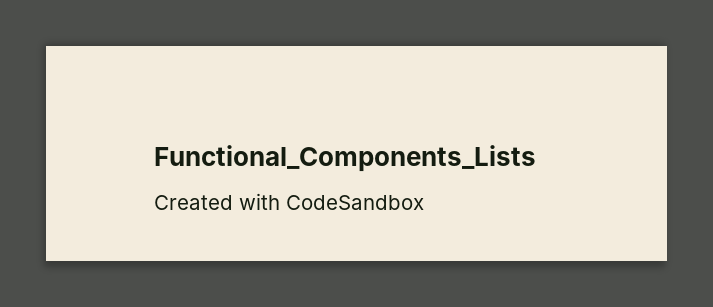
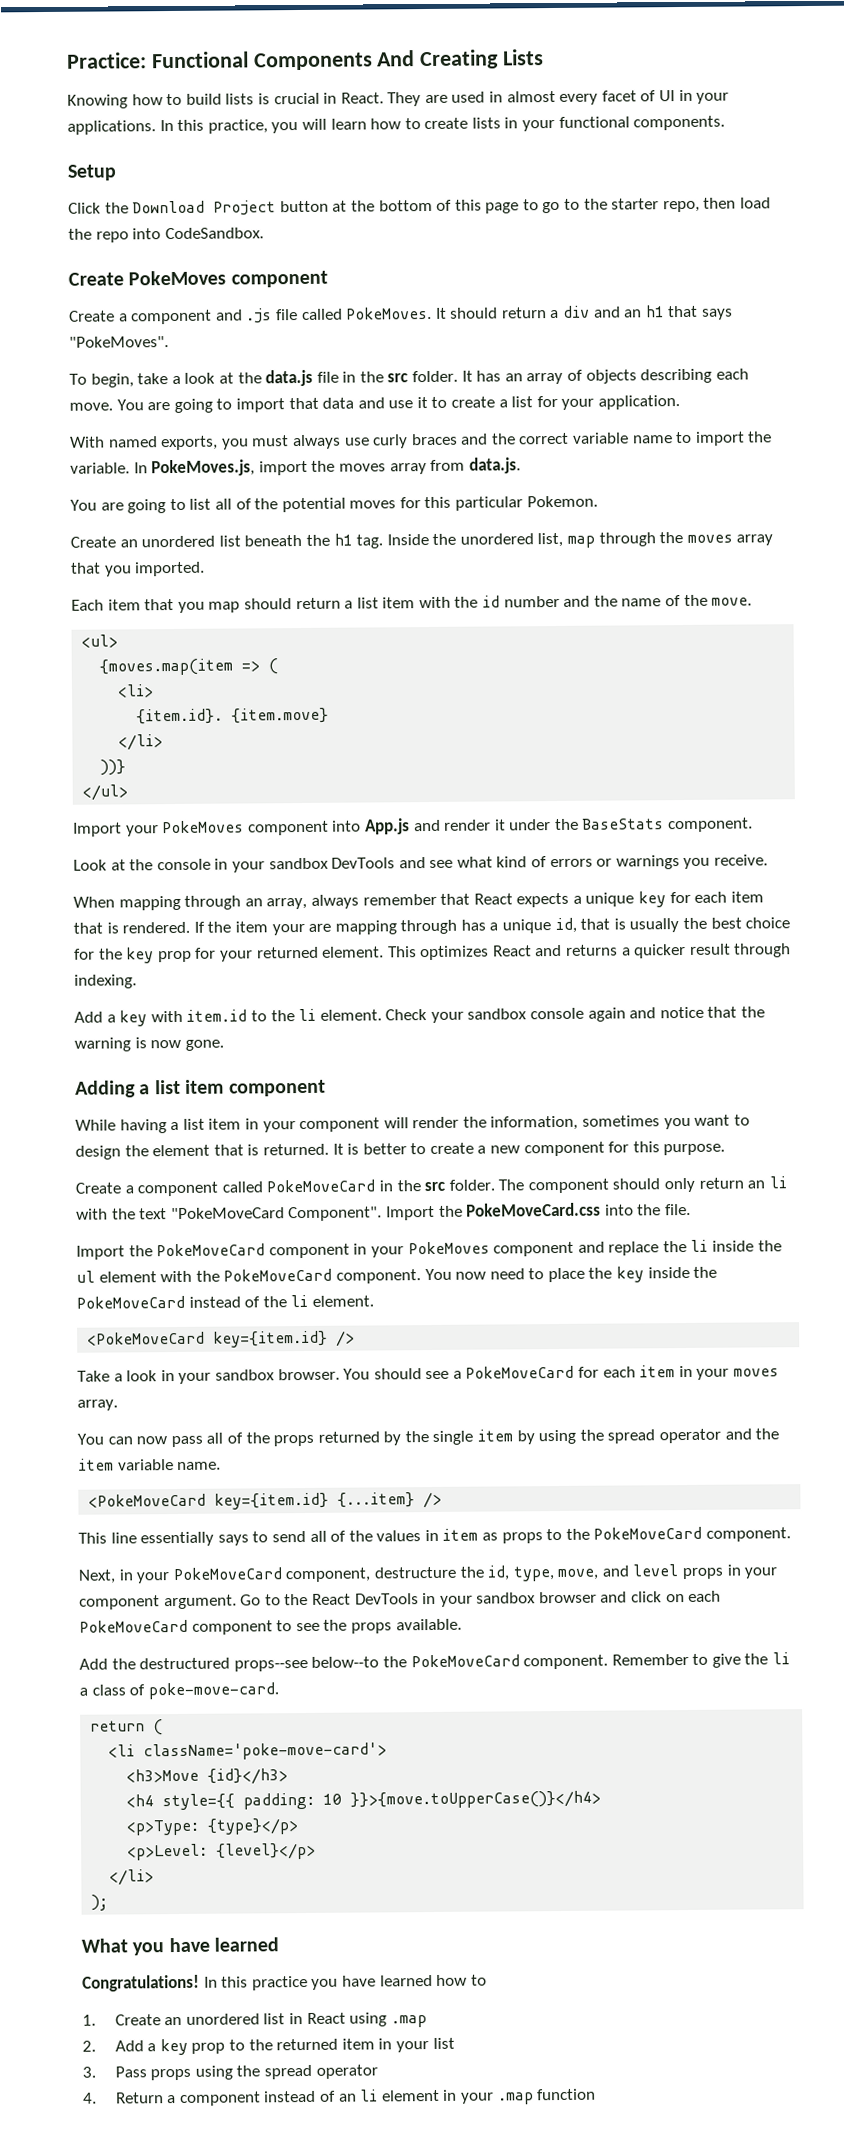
- Functional_Components_Lists
- Created with CodeSandbox
+ Practice: Functional Components And Creating Lists
+ Knowing how to build lists is crucial in React. They are used in almost every facet of UI in your applications. In this practice, you will learn how to create lists in your functional components.
+ Setup
+ Click the Download Project button at the bottom of this page to go to the starter repo, then load the repo into CodeSandbox.
+ Create PokeMoves component
+ Create a component and .js file called PokeMoves. It should return a div and an h1 that says "PokeMoves".
+ To begin, take a look at the data.js file in the src folder. It has an array of objects describing each move. You are going to import that data and use it to create a list for your application.
+ With named exports, you must always use curly braces and the correct variable name to import the variable. In PokeMoves.js, import the moves array from data.js.
+ You are going to list all of the potential moves for this particular Pokemon.
+ Create an unordered list beneath the h1 tag. Inside the unordered list, map through the moves array that you imported.
+ Each item that you map should return a list item with the id number and the name of the move.
+ <ul>
+ {moves.map(item => (
+ <li>
+ {item.id}. {item.move}
+ </li>
+ ))}
+ </ul>
+ Import your PokeMoves component into App.js and render it under the BaseStats component.
+ Look at the console in your sandbox DevTools and see what kind of errors or warnings you receive.
+ When mapping through an array, always remember that React expects a unique key for each item that is rendered. If the item your are mapping through has a unique id, that is usually the best choice for the key prop for your returned element. This optimizes React and returns a quicker result through indexing.
+ Add a key with item.id to the li element. Check your sandbox console again and notice that the warning is now gone.
+ Adding a list item component
+ While having a list item in your component will render the information, sometimes you want to design the element that is returned. It is better to create a new component for this purpose.
+ Create a component called PokeMoveCard in the src folder. The component should only return an li with the text "PokeMoveCard Component". Import the PokeMoveCard.css into the file.
+ Import the PokeMoveCard component in your PokeMoves component and replace the li inside the ul element with the PokeMoveCard component. You now need to place the key inside the PokeMoveCard instead of the li element.
+ <PokeMoveCard key={item.id} />
+ Take a look in your sandbox browser. You should see a PokeMoveCard for each item in your moves array.
+ You can now pass all of the props returned by the single item by using the spread operator and the item variable name.
+ <PokeMoveCard key={item.id} {...item} />
+ This line essentially says to send all of the values in item as props to the PokeMoveCard component.
+ Next, in your PokeMoveCard component, destructure the id, type, move, and level props in your component argument. Go to the React DevTools in your sandbox browser and click on each PokeMoveCard component to see the props available.
+ Add the destructured props--see below--to the PokeMoveCard component. Remember to give the li a class of poke-move-card.
+ return (
+ <li className='poke-move-card'>
+ <h3>Move {id}</h3>
+ <h4 style={{ padding: 10 }}>{move.toUpperCase()}</h4>
+ <p>Type: {type}</p>
+ <p>Level: {level}</p>
+ </li>
+ );
+ What you have learned
+ Congratulations! In this practice you have learned how to
+ 1. Create an unordered list in React using .map
+ 2. Add a key prop to the returned item in your list
+ 3. Pass props using the spread operator
+ 4. Return a component instead of an li element in your .map function

